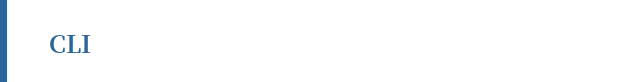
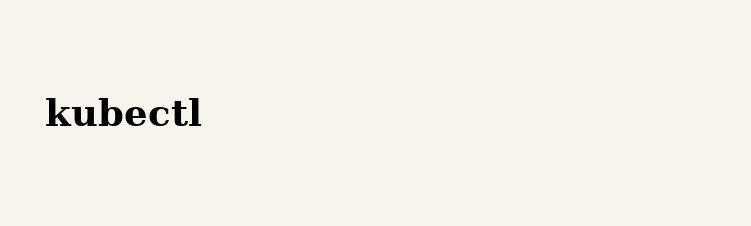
- CLI
+ kubectl

